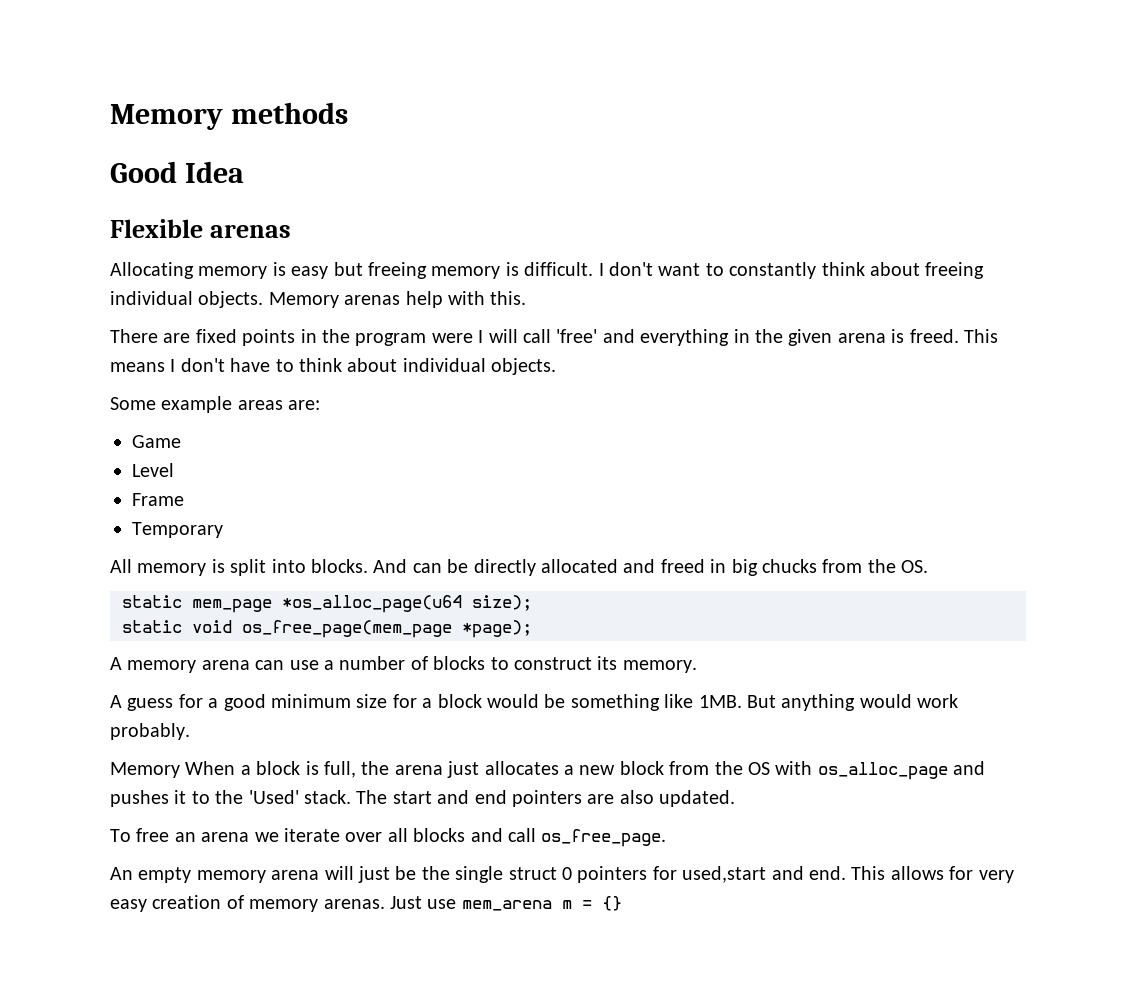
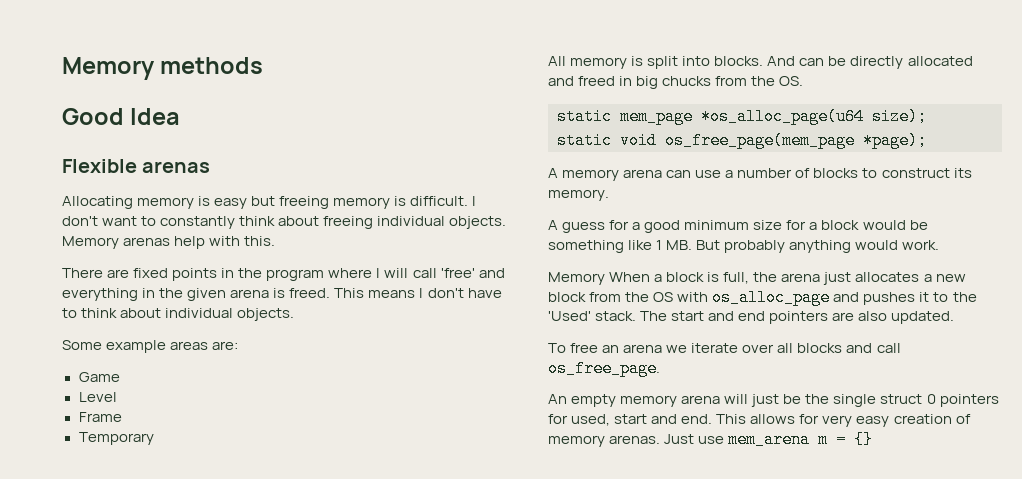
- There are fixed points in the program were I will call 'free' and everything in the given arena is freed.
+ There are fixed points in the program where I will call 'free' and everything in the given arena is freed.
- A guess for a good minimum size for a block would be something like 1MB. But anything would work probably.
+ A guess for a good minimum size for a block would be something like 1 MB. But probably anything would work.
- An empty memory arena will just be the single struct 0 pointers for used,start and end.
+ An empty memory arena will just be the single struct 0 pointers for used, start and end.

